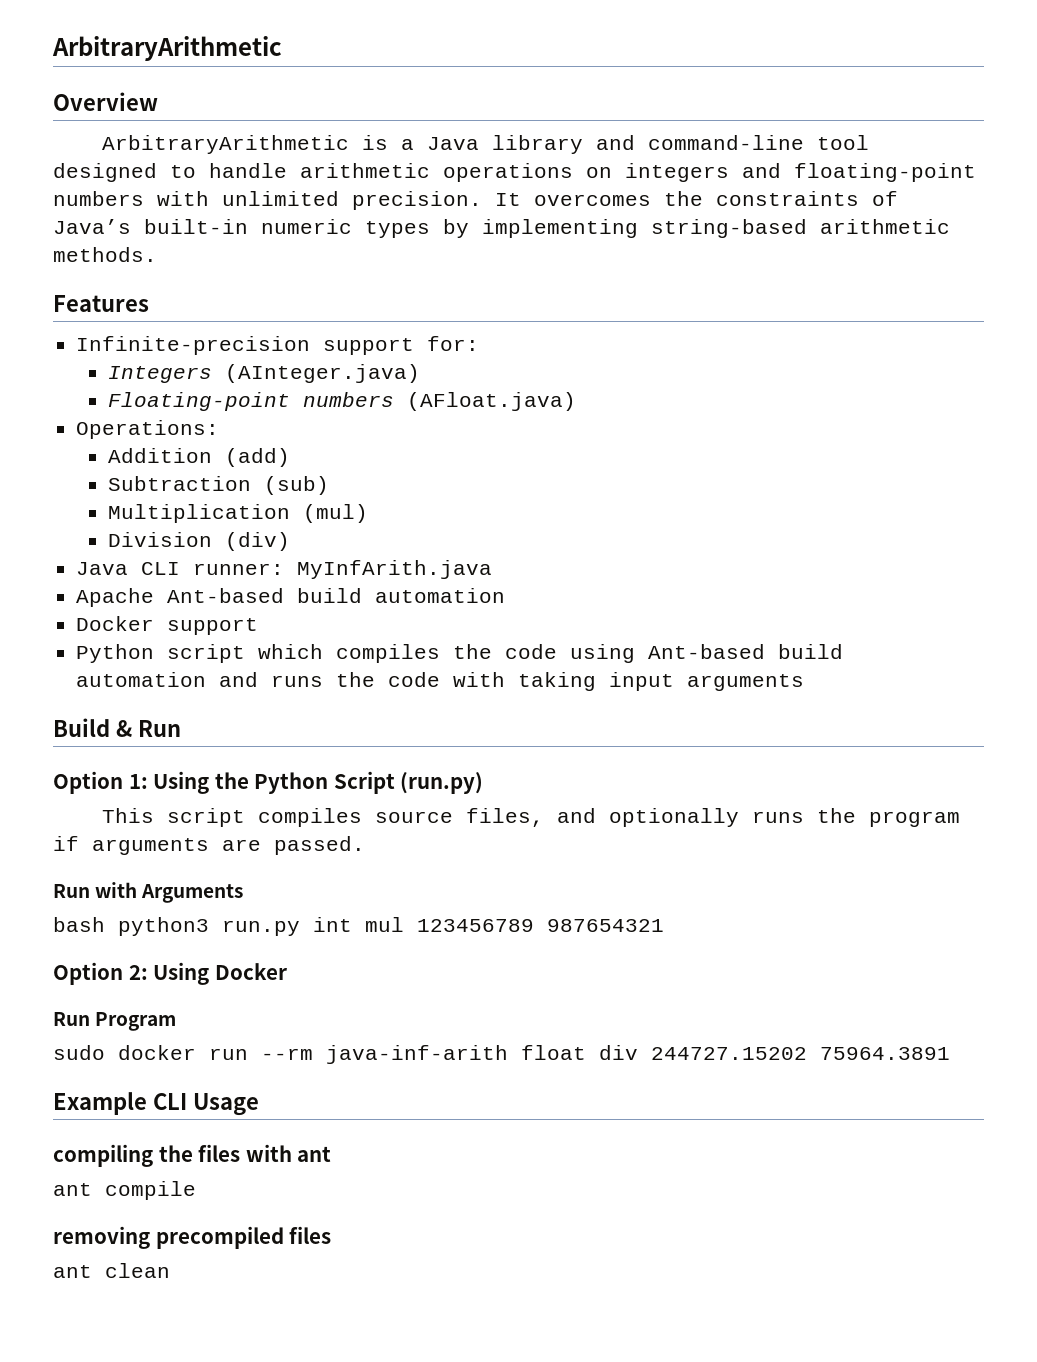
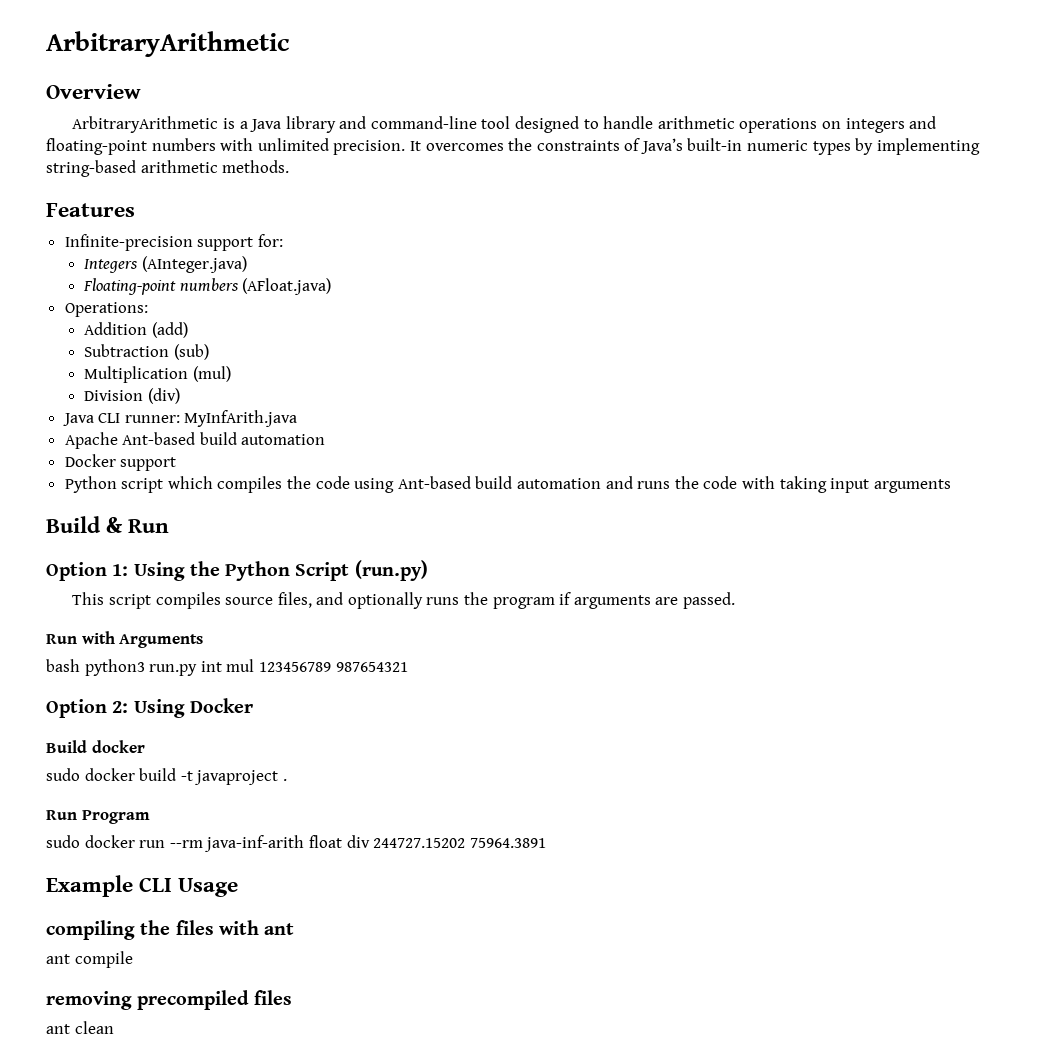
+ Build docker
+ sudo docker build -t javaproject .

